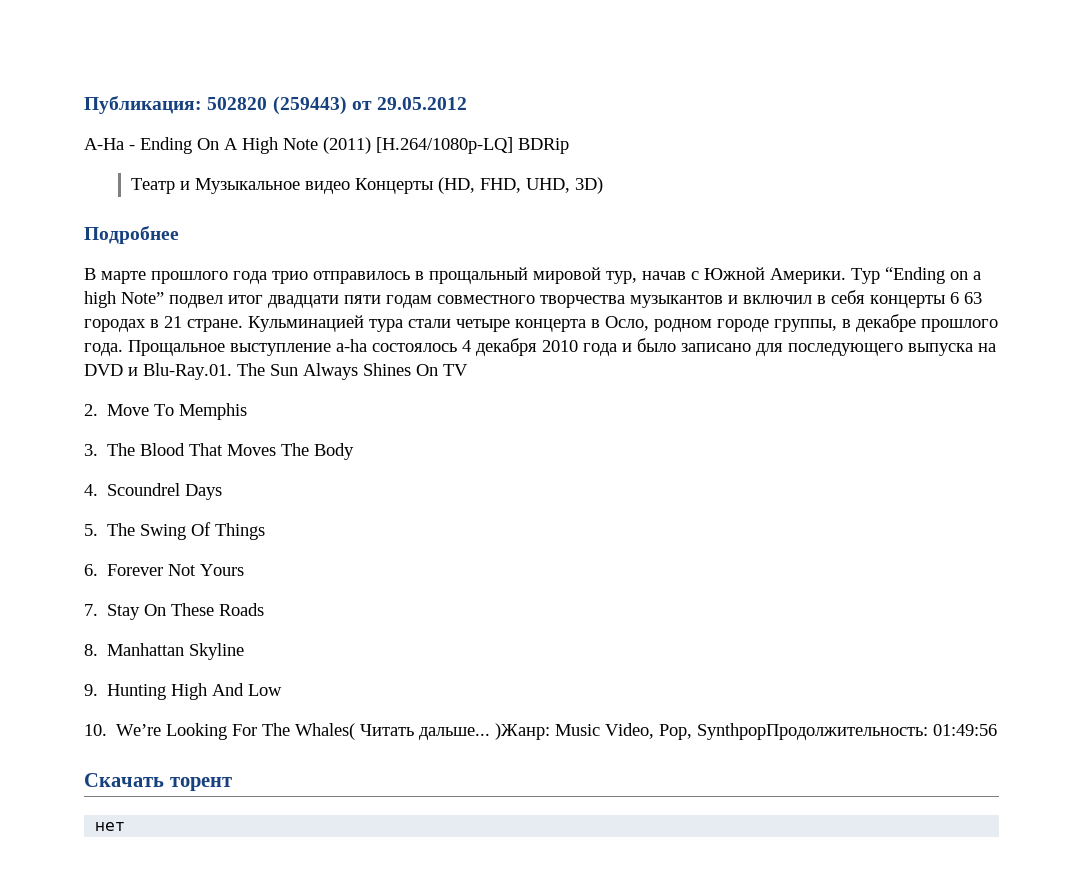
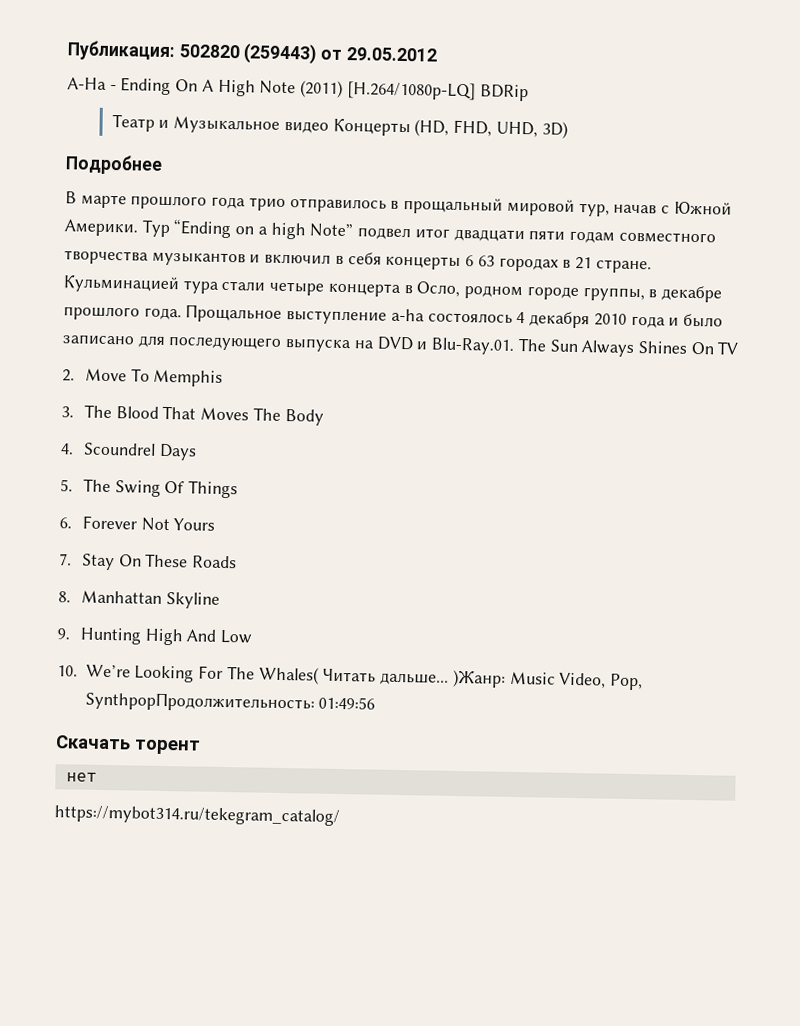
+ https://mybot314.ru/tekegram_catalog/

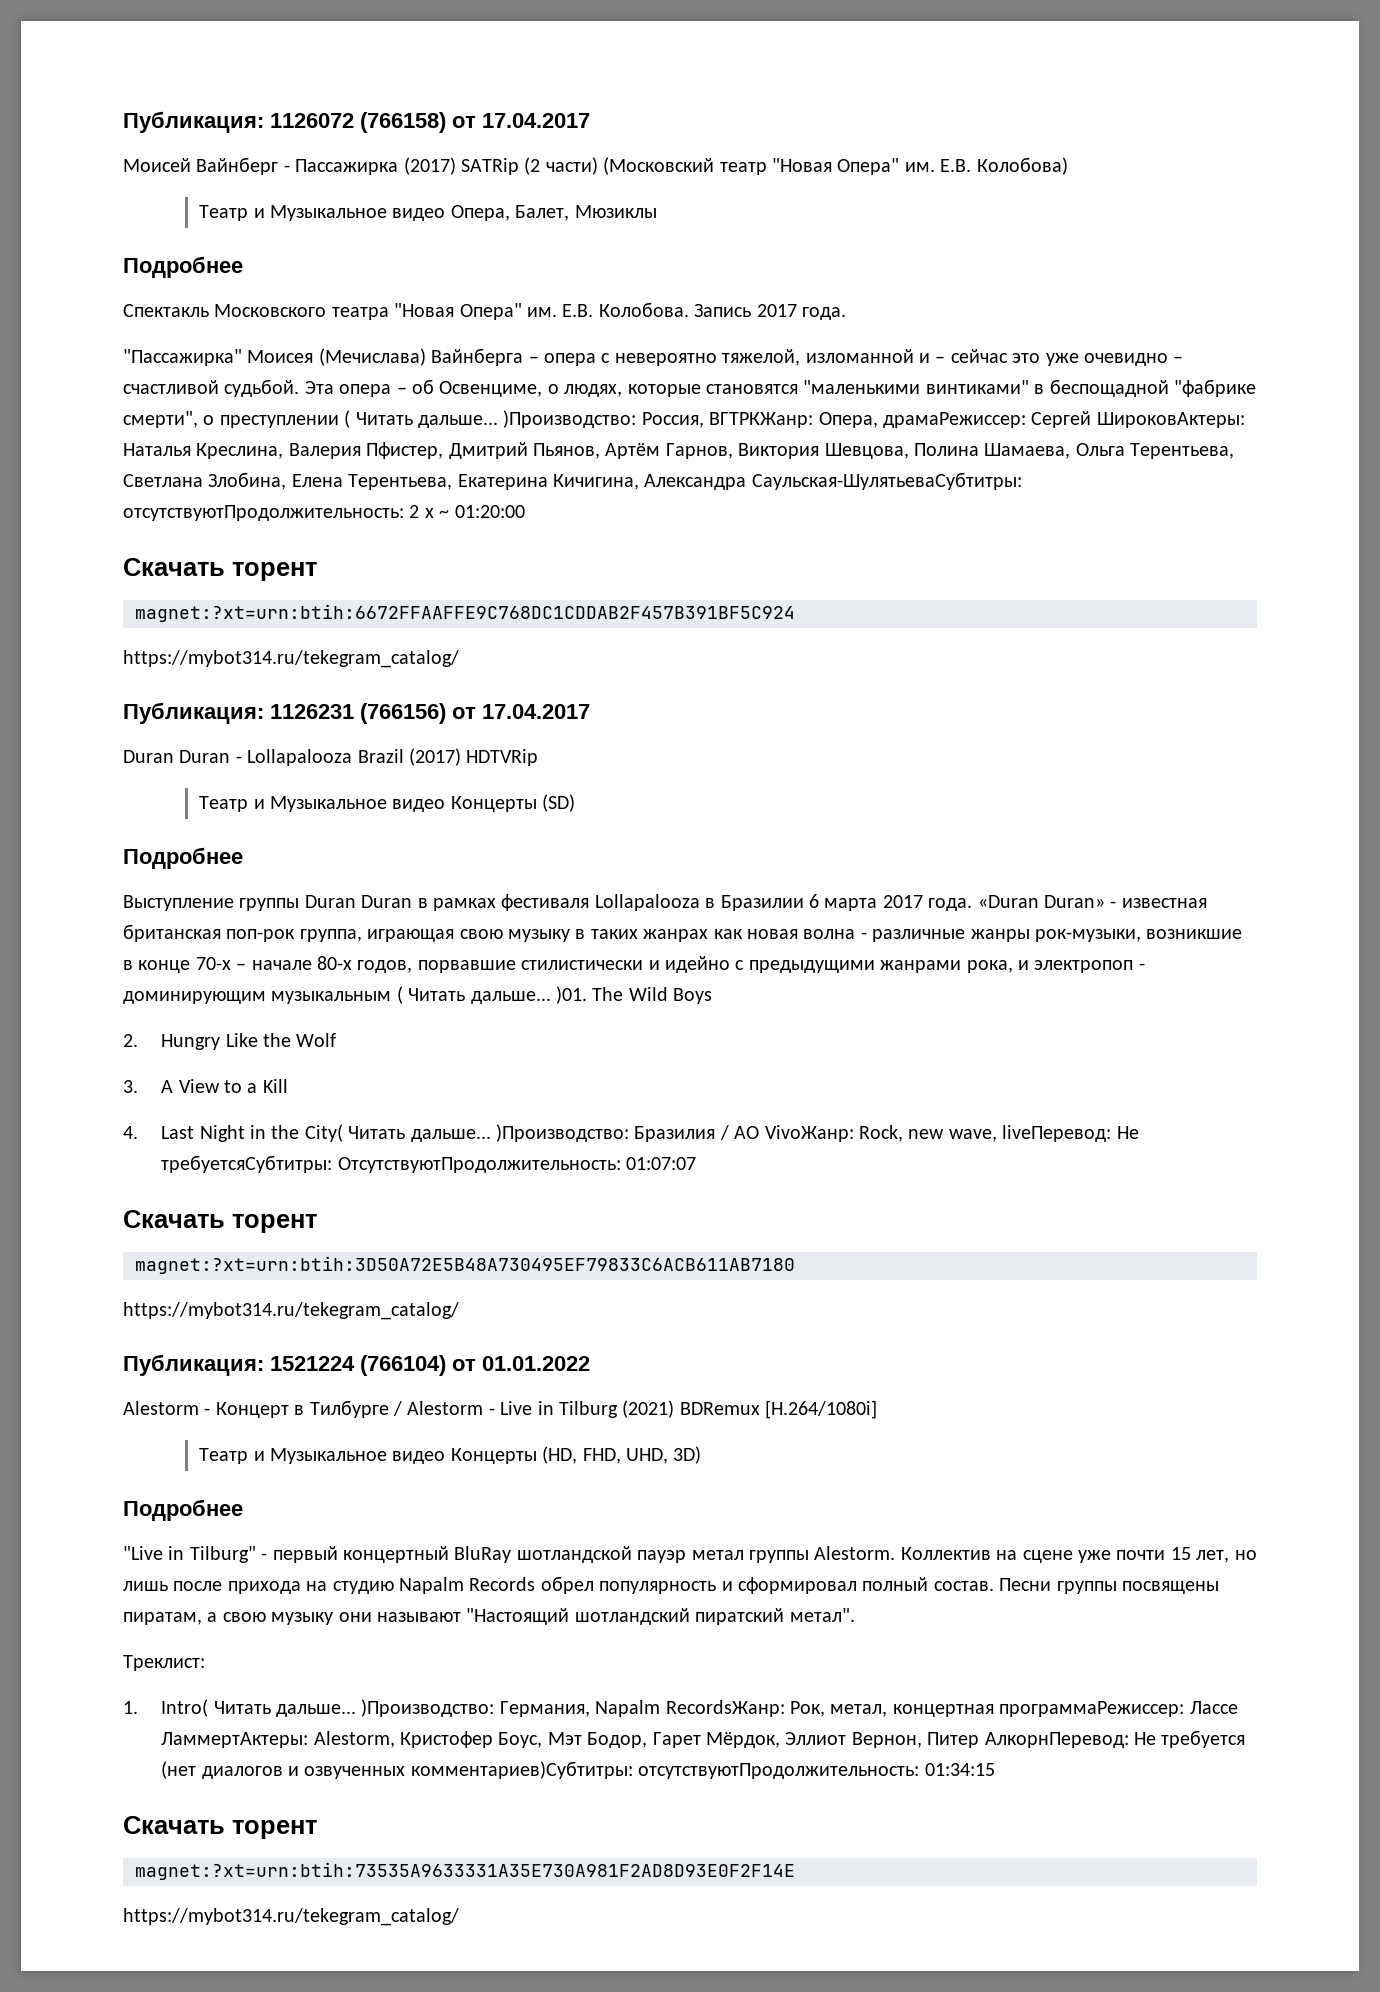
- Публикация: 502820 (259443) от 29.05.2012
- A-Ha - Ending On A High Note (2011) [H.264/1080p-LQ] BDRip
+ Публикация: 1126072 (766158) от 17.04.2017
+ Моисей Вайнберг - Пассажирка (2017) SATRip (2 части) (Московский театр "Новая Опера" им. Е.В. Колобова)
+ Театр и Музыкальное видео Опера, Балет, Мюзиклы
+ Подробнее
+ Спектакль Московского театра "Новая Опера" им. Е.В. Колобова. Запись 2017 года.
+ "Пассажирка" Моисея (Мечислава) Вайнберга – опера с невероятно тяжелой, изломанной и – сейчас это уже очевидно – счастливой судьбой. Эта опера – об Освенциме, о людях, которые становятся "маленькими винтиками" в беспощадной "фабрике смерти", о преступлении ( Читать дальше... )Производство: Россия, ВГТРКЖанр: Опера, драмаРежиссер: Сергей ШироковАктеры: Наталья Креслина, Валерия Пфистер, Дмитрий Пьянов, Артём Гарнов, Виктория Шевцова, Полина Шамаева, Ольга Терентьева, Светлана Злобина, Елена Терентьева, Екатерина Кичигина, Александра Саульская-ШулятьеваСубтитры: отсутствуютПродолжительность: 2 x ~ 01:20:00
+ Скачать торент
+ magnet:?xt=urn:btih:6672FFAAFFE9C768DC1CDDAB2F457B391BF5C924
+ https://mybot314.ru/tekegram_catalog/
+ Публикация: 1126231 (766156) от 17.04.2017
+ Duran Duran - Lollapalooza Brazil (2017) HDTVRip
+ Театр и Музыкальное видео Концерты (SD)
+ Подробнее
+ Выступление группы Duran Duran в рамках фестиваля Lollapalooza в Бразилии 6 марта 2017 года. «Duran Duran» - известная британская поп-рок группа, играющая свою музыку в таких жанрах как новая волна - различные жанры рок-музыки, возникшие в конце 70-х – начале 80-х годов, порвавшие стилистически и идейно с предыдущими жанрами рока, и электропоп - доминирующим музыкальным ( Читать дальше... )01. The Wild Boys
+ 2. Hungry Like the Wolf
+ 3. A View to a Kill
+ 4. Last Night in the City( Читать дальше... )Производство: Бразилия / AO VivoЖанр: Rock, new wave, liveПеревод: Не требуетсяСубтитры: ОтсутствуютПродолжительность: 01:07:07
+ Скачать торент
+ magnet:?xt=urn:btih:3D50A72E5B48A730495EF79833C6ACB611AB7180
+ https://mybot314.ru/tekegram_catalog/
+ Публикация: 1521224 (766104) от 01.01.2022
+ Alestorm - Концерт в Тилбурге / Alestorm - Live in Tilburg (2021) BDRemux [H.264/1080i]
- В марте прошлого года трио отправилось в прощальный мировой тур, начав с Южной Америки. Тур “Ending on a high Note” подвел итог двадцати пяти годам совместного творчества музыкантов и включил в себя концерты 6 63 городах в 21 стране. Кульминацией тура стали четыре концерта в Осло, родном городе группы, в декабре прошлого года. Прощальное выступление a-ha состоялось 4 декабря 2010 года и было записано для последующего выпуска на DVD и Blu-Ray.01. The Sun Always Shines On TV
- 2. Move To Memphis
- 3. The Blood That Moves The Body
- 4. Scoundrel Days
- 5. The Swing Of Things
- 6. Forever Not Yours
- 7. Stay On These Roads
- 8. Manhattan Skyline
- 9. Hunting High And Low
- 10. We’re Looking For The Whales( Читать дальше... )Жанр: Music Video, Pop, SynthpopПродолжительность: 01:49:56
+ "Live in Tilburg" - первый концертный BluRay шотландской пауэр метал группы Alestorm. Коллектив на сцене уже почти 15 лет, но лишь после прихода на студию Napalm Records обрел популярность и сформировал полный состав. Песни группы посвящены пиратам, а свою музыку они называют "Настоящий шотландский пиратский метал".
+ Треклист:
+ 1. Intro( Читать дальше... )Производство: Германия, Napalm RecordsЖанр: Рок, метал, концертная программаРежиссер: Лассе ЛаммертАктеры: Alestorm, Кристофер Боус, Мэт Бодор, Гарет Мёрдок, Эллиот Вернон, Питер АлкорнПеревод: Не требуется (нет диалогов и озвученных комментариев)Субтитры: отсутствуютПродолжительность: 01:34:15
  Скачать торент
- нет
+ magnet:?xt=urn:btih:73535A9633331A35E730A981F2AD8D93E0F2F14E

